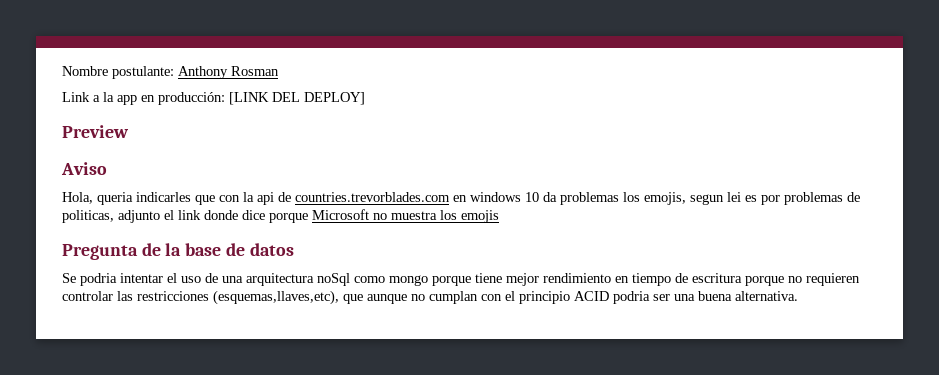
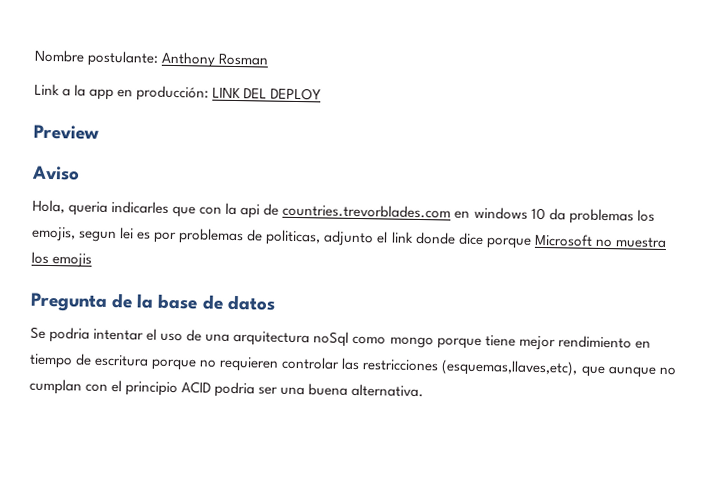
- Link a la app en producción: [LINK DEL DEPLOY]
+ Link a la app en producción: LINK DEL DEPLOY

